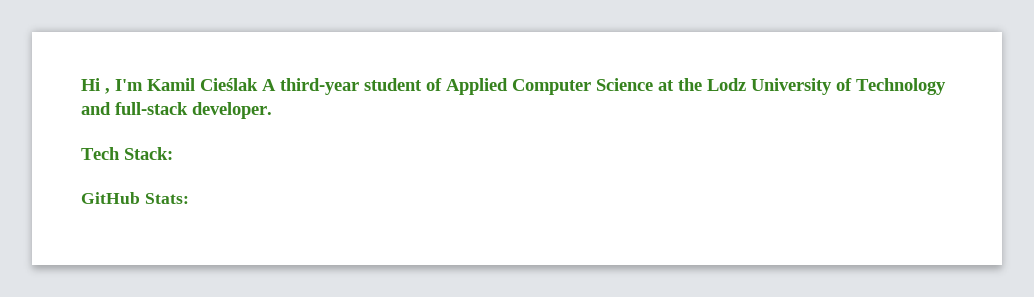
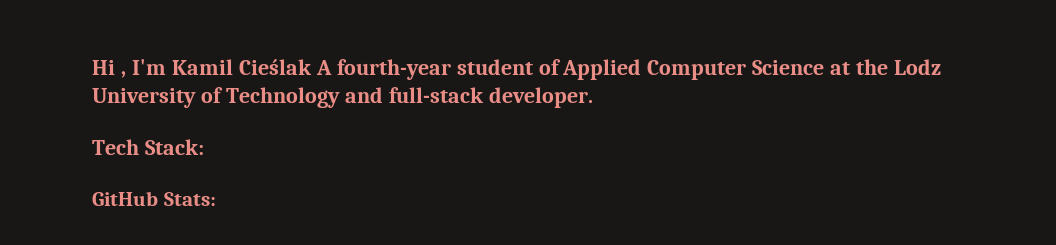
- Hi , I'm Kamil Cieślak A third‑year student of Applied Computer Science at the Lodz University of Technology and full-stack developer.
+ Hi , I'm Kamil Cieślak A fourth-year student of Applied Computer Science at the Lodz University of Technology and full-stack developer.

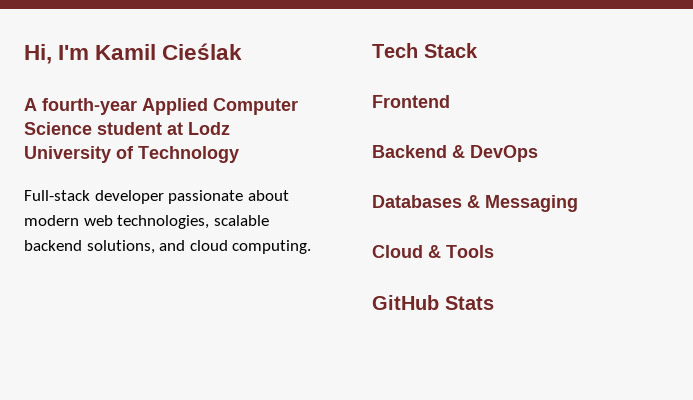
- Hi , I'm Kamil Cieślak A fourth-year student of Applied Computer Science at the Lodz University of Technology and full-stack developer.
- Tech Stack:
+ Hi, I'm Kamil Cieślak
+ A fourth-year Applied Computer Science student at Lodz University of Technology
+ Full-stack developer passionate about modern web technologies, scalable backend solutions, and cloud computing.
+ Tech Stack
+ Frontend
+ Backend & DevOps
+ Databases & Messaging
+ Cloud & Tools
- GitHub Stats:
+ GitHub Stats

